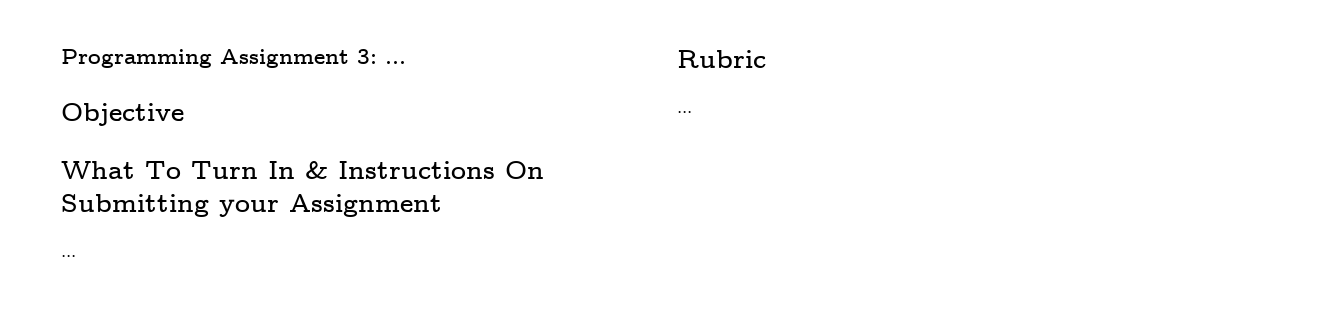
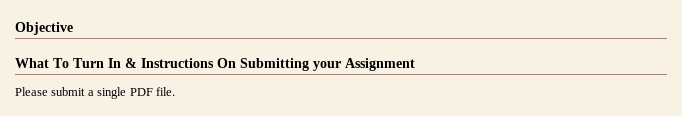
- Programming Assignment 3: ...
  What To Turn In & Instructions On Submitting your Assignment
- ...
- Rubric
- ...
+ Please submit a single PDF file.

